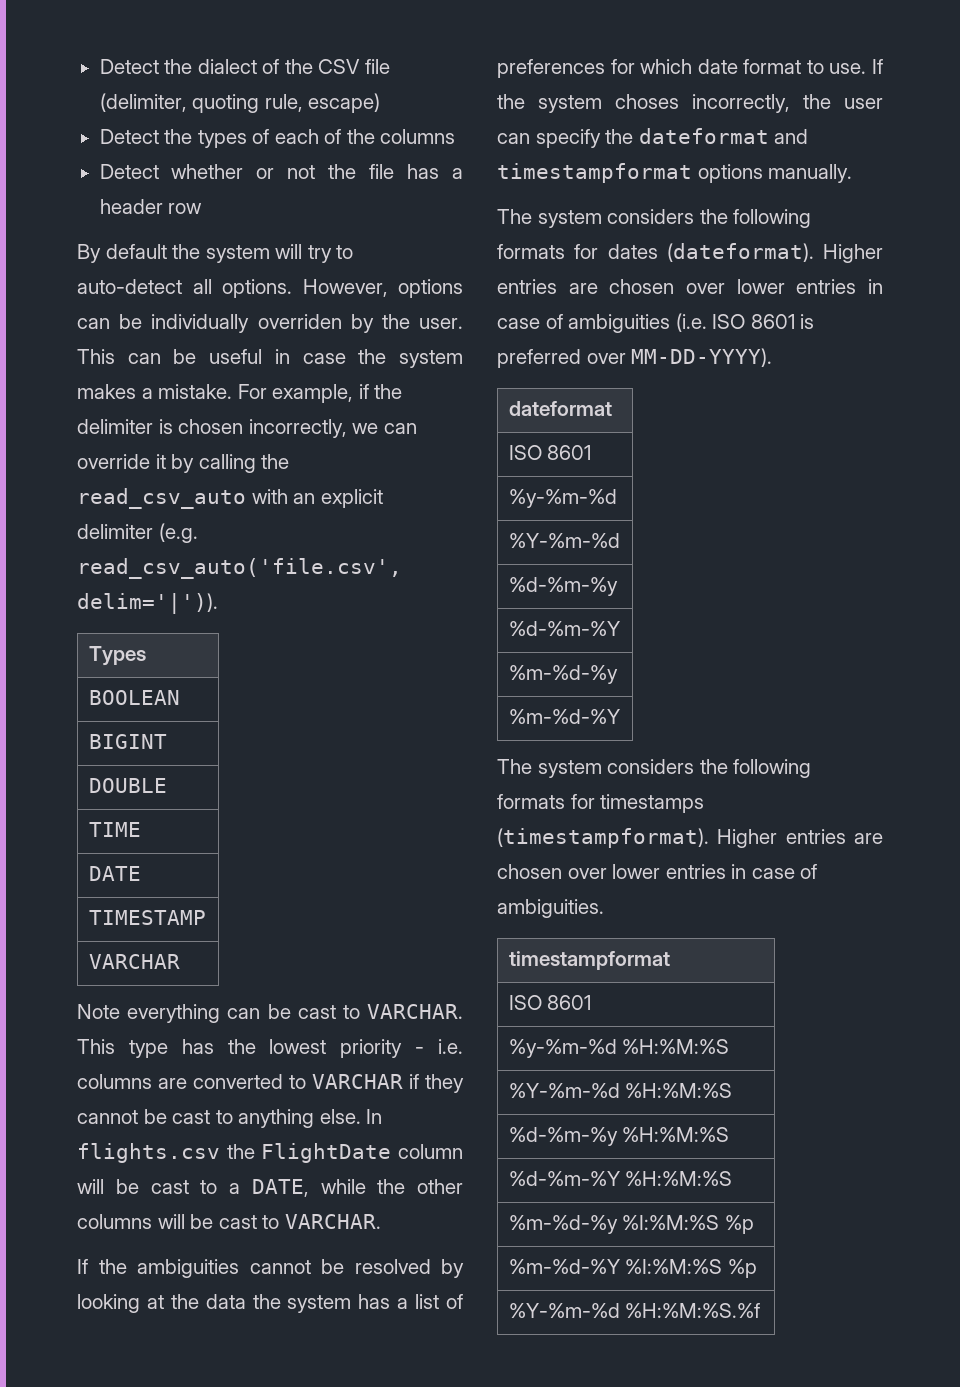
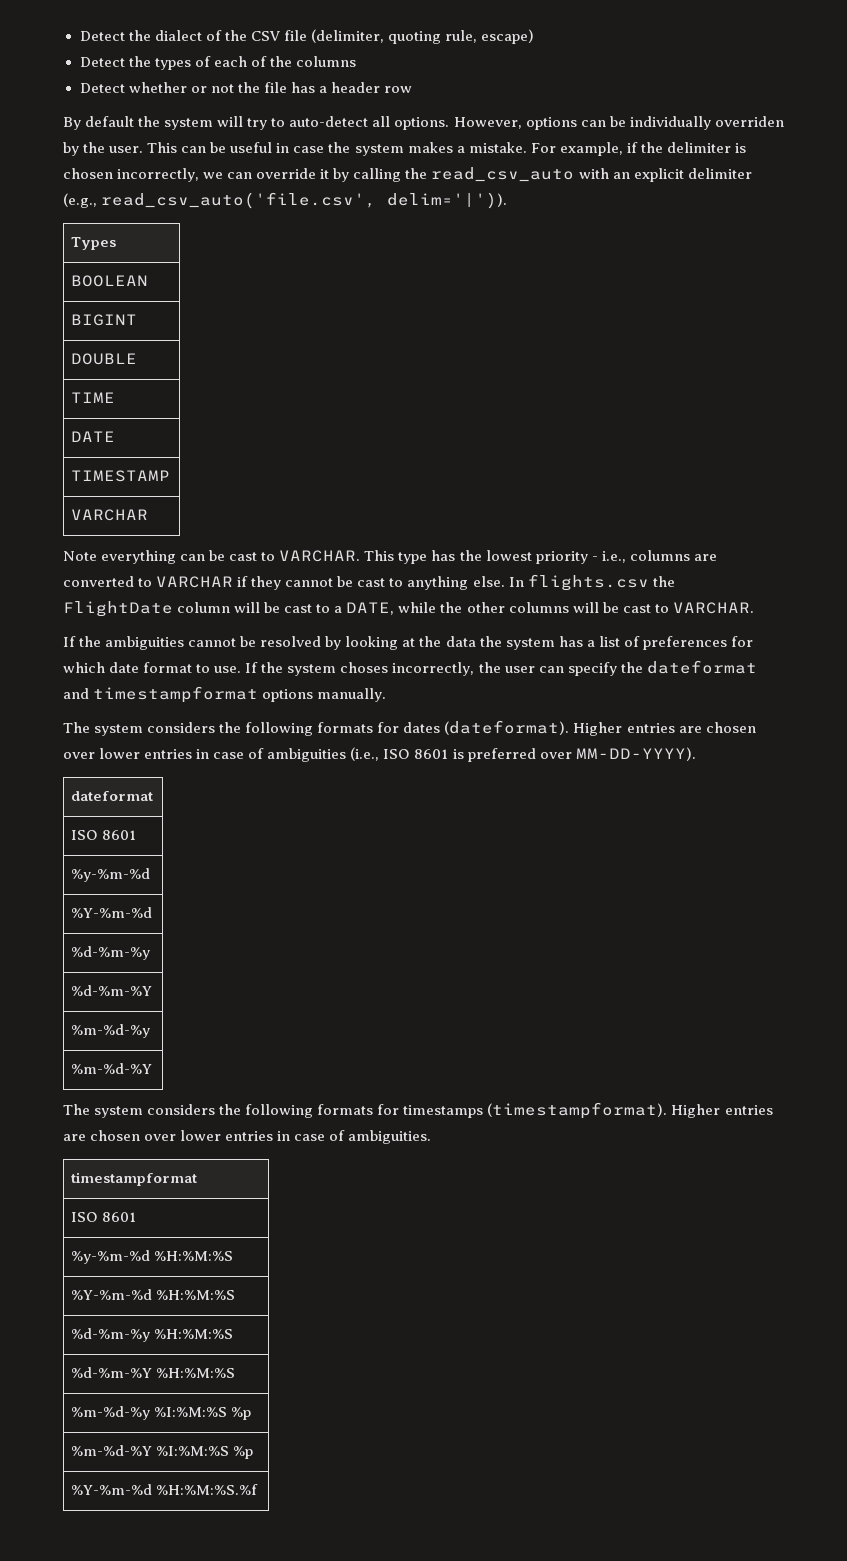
- For example, if the delimiter is chosen incorrectly, we can override it by calling the read_csv_auto with an explicit delimiter (e.g. read_csv_auto('file.csv', delim='|')).
+ For example, if the delimiter is chosen incorrectly, we can override it by calling the read_csv_auto with an explicit delimiter (e.g., read_csv_auto('file.csv', delim='|')).
- This type has the lowest priority - i.e. columns are converted to VARCHAR if they cannot be cast to anything else.
+ This type has the lowest priority - i.e., columns are converted to VARCHAR if they cannot be cast to anything else.
- Higher entries are chosen over lower entries in case of ambiguities (i.e. ISO 8601 is preferred over MM-DD-YYYY).
+ Higher entries are chosen over lower entries in case of ambiguities (i.e., ISO 8601 is preferred over MM-DD-YYYY).

